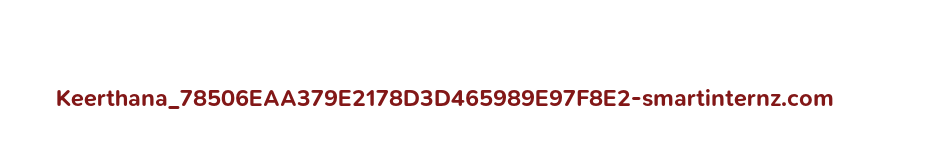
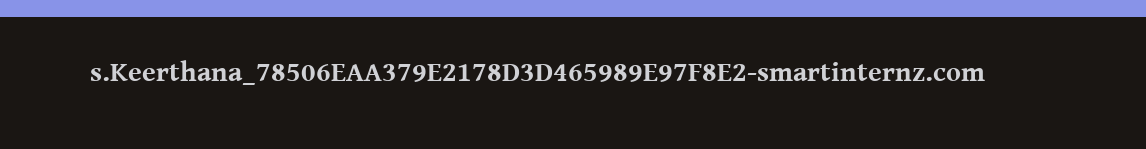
- Keerthana_78506EAA379E2178D3D465989E97F8E2-smartinternz.com
+ s.Keerthana_78506EAA379E2178D3D465989E97F8E2-smartinternz.com

